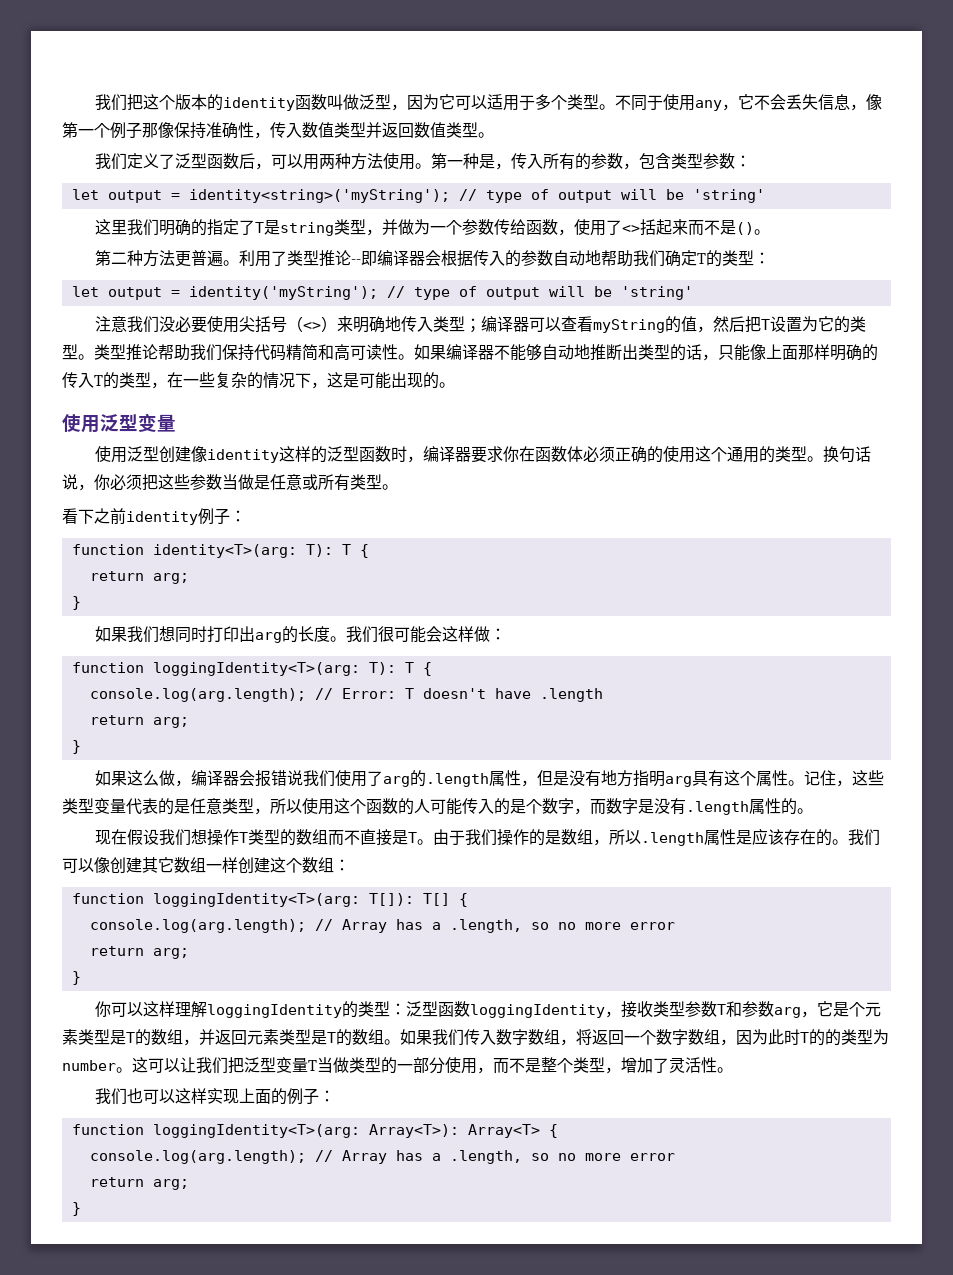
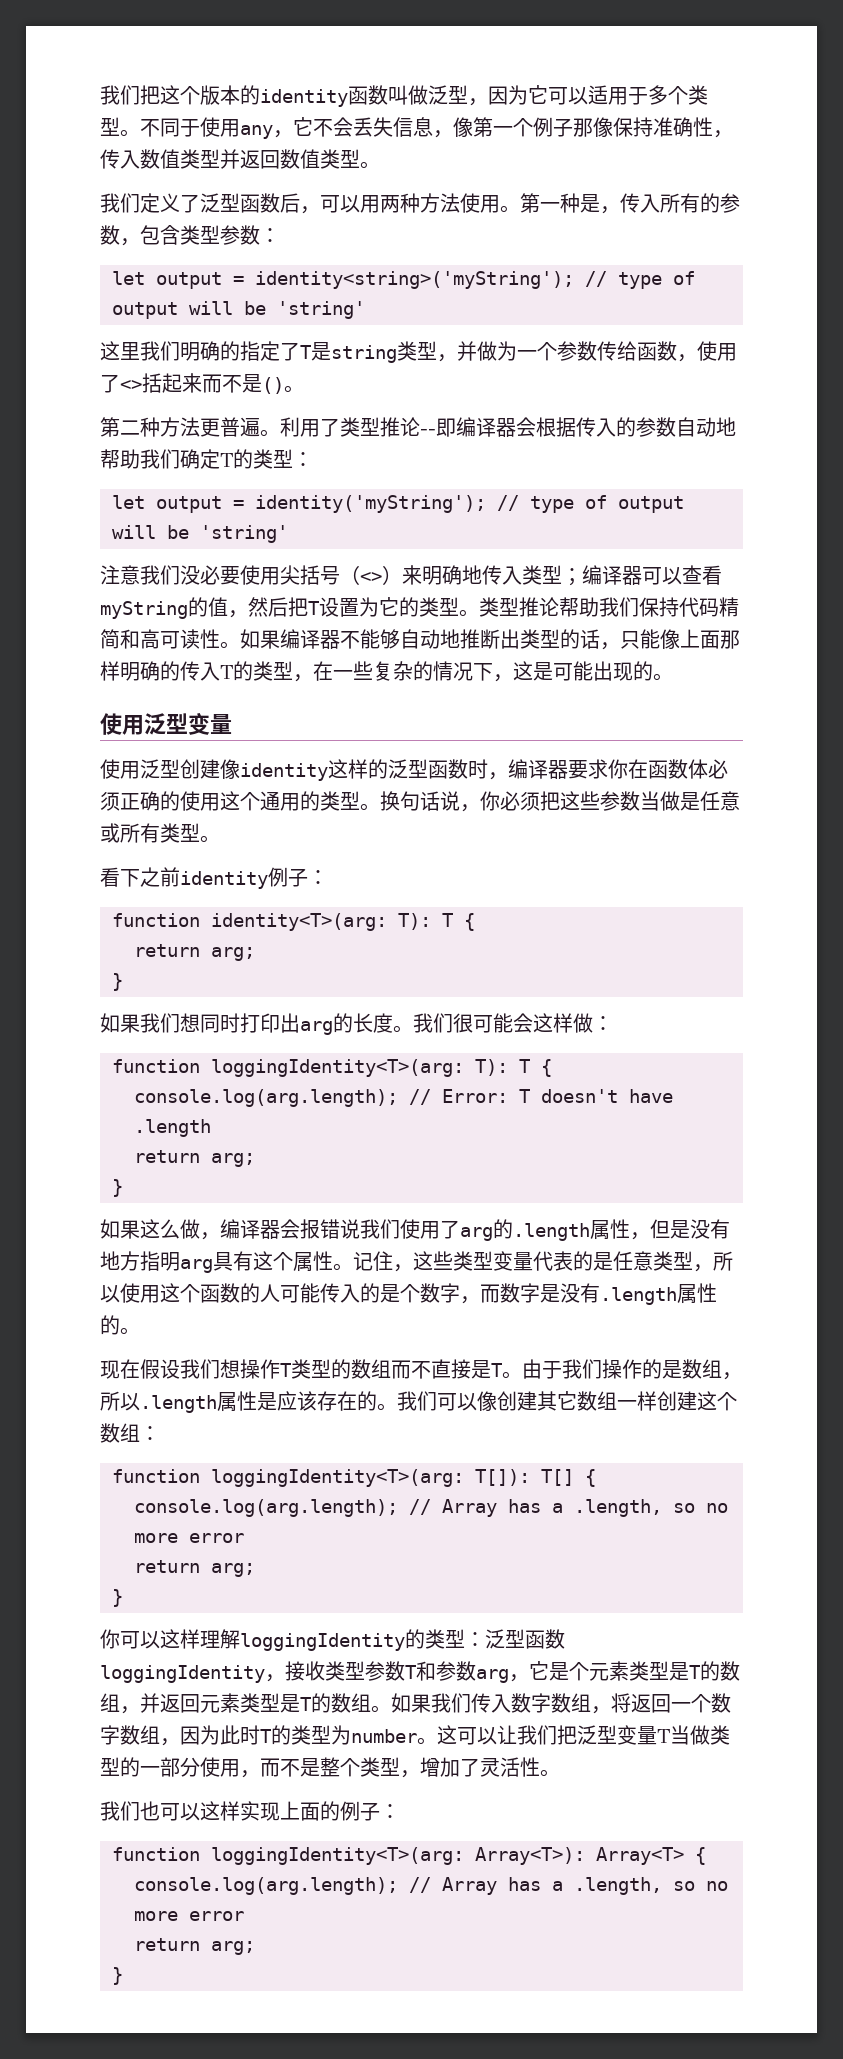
- 如果我们传入数字数组，将返回一个数字数组，因为此时T的的类型为number。
+ 如果我们传入数字数组，将返回一个数字数组，因为此时T的类型为number。

